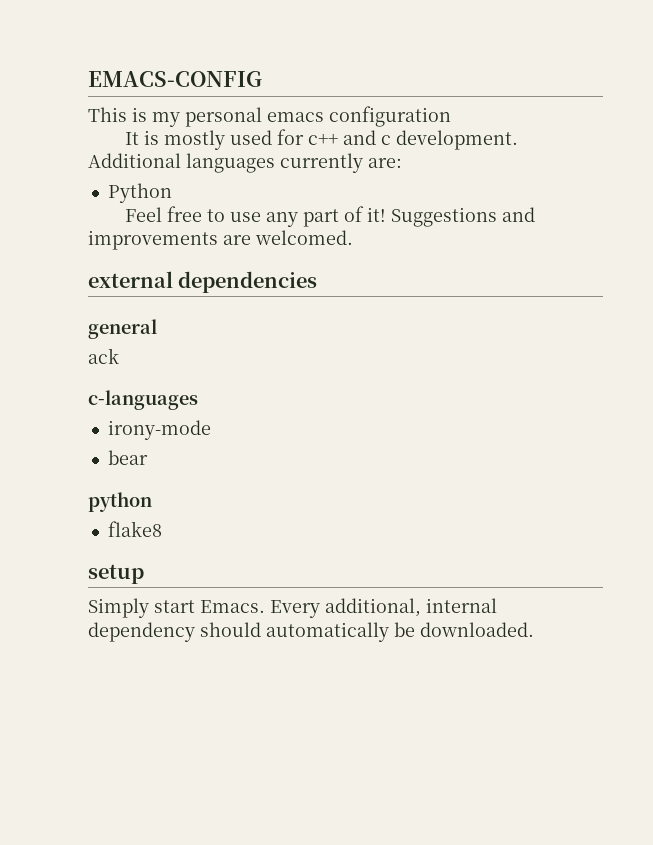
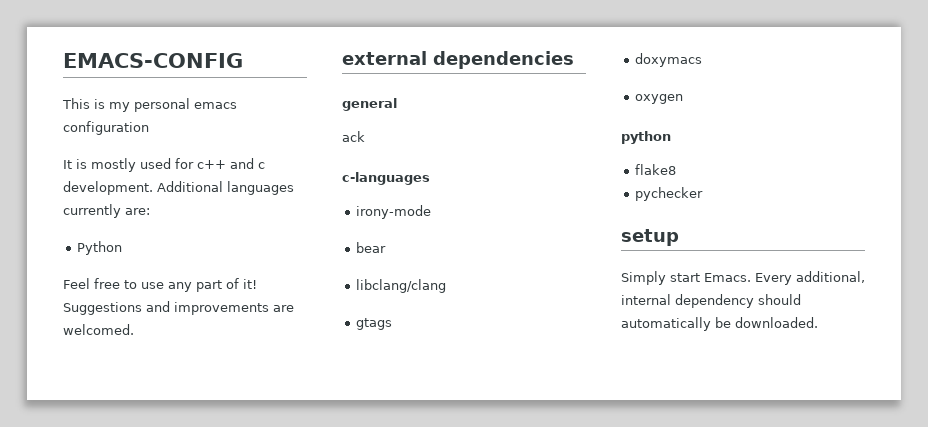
+ libclang/clang
+ gtags
+ doxymacs
+ oxygen
+ pychecker

